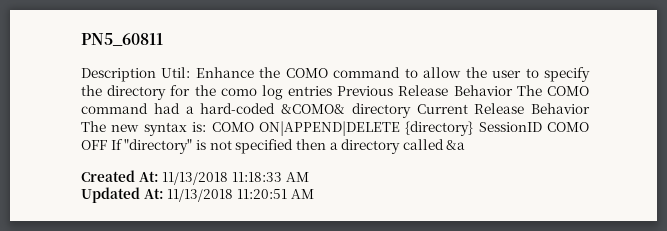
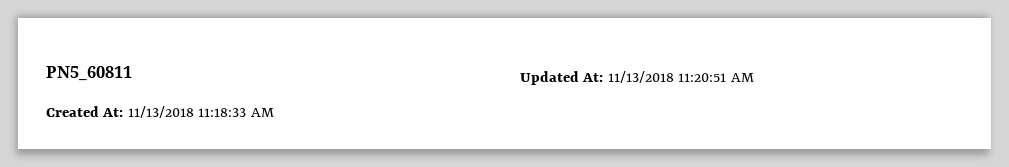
- Description Util: Enhance the COMO command to allow the user to specify the directory for the como log entries Previous Release Behavior The COMO command had a hard-coded &COMO& directory Current Release Behavior The new syntax is: COMO ON|APPEND|DELETE {directory} SessionID COMO OFF If "directory" is not specified then a directory called &a

